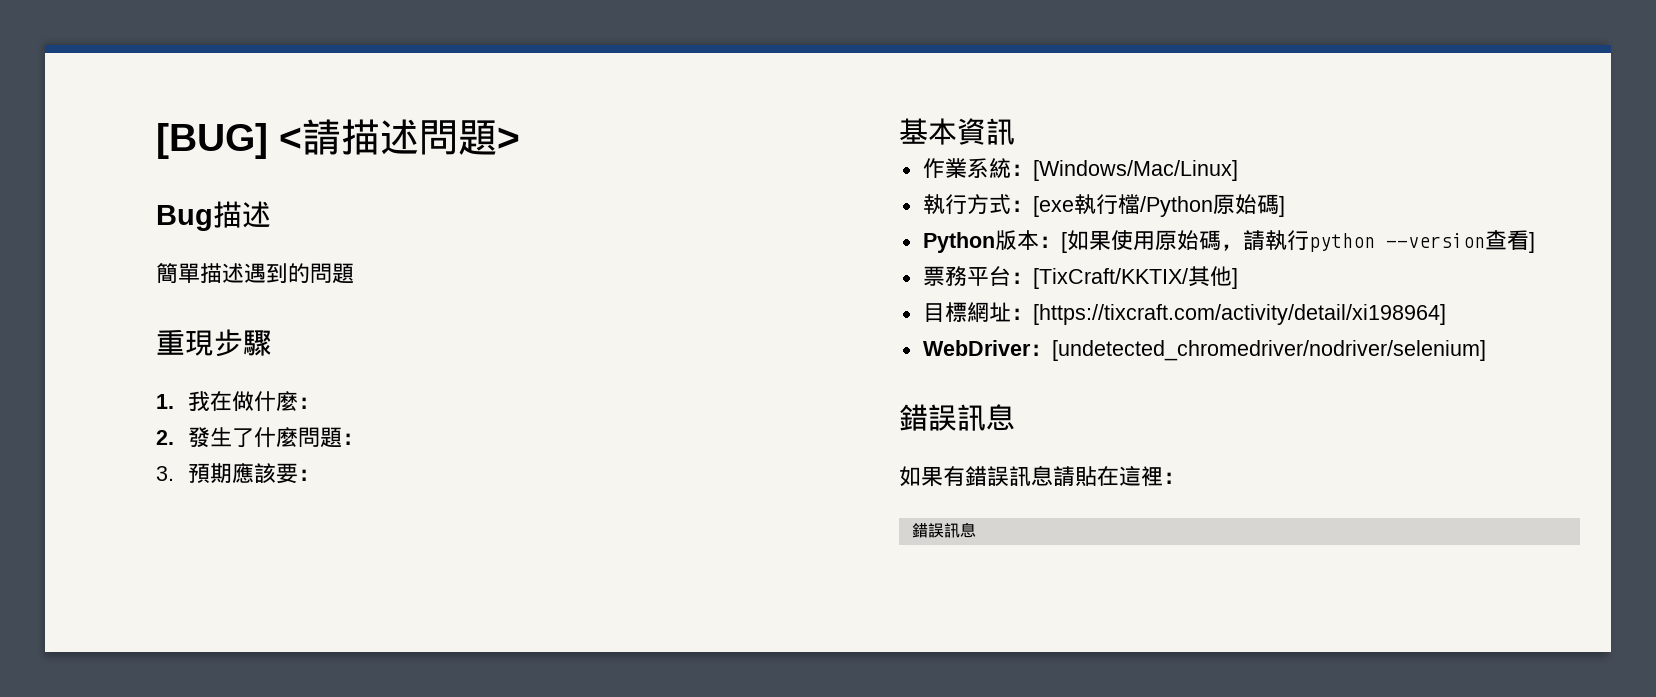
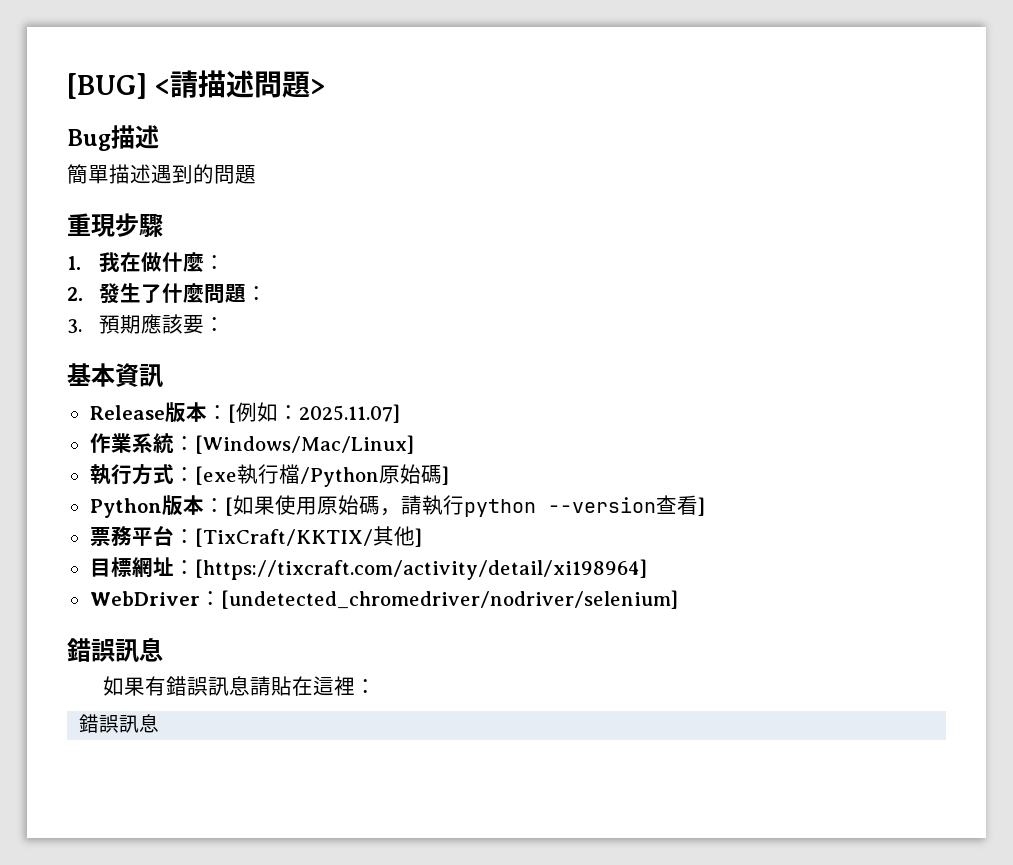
+ Release版本：[例如：2025.11.07]

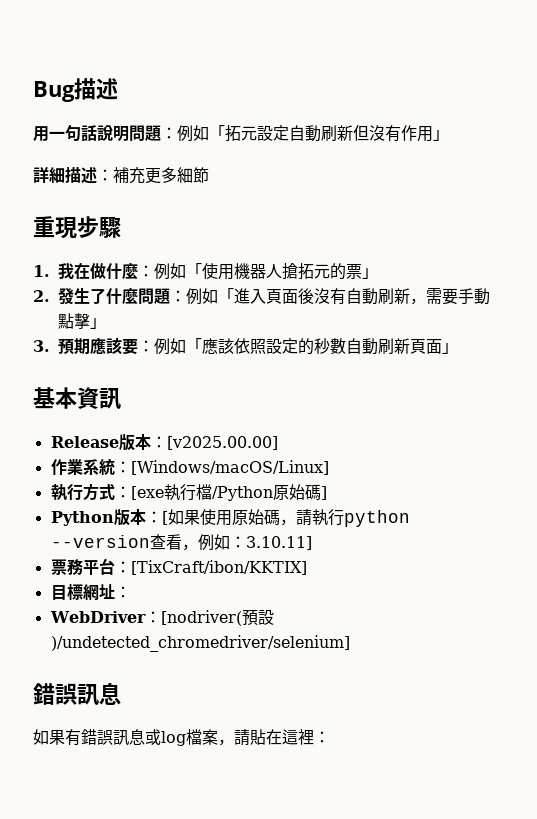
- [BUG] <請描述問題>
  Bug描述
- 簡單描述遇到的問題
+ 用一句話說明問題：例如「拓元設定自動刷新但沒有作用」
+ 詳細描述：補充更多細節
- 1.我在做什麼：
+ 1.我在做什麼：例如「使用機器人搶拓元的票」
- 2.發生了什麼問題：
- 3.預期應該要：
+ 2.發生了什麼問題：例如「進入頁面後沒有自動刷新，需要手動點擊」
+ 3.預期應該要：例如「應該依照設定的秒數自動刷新頁面」
- Release版本：[例如：2025.11.07]
+ Release版本：[v2025.00.00]
- 作業系統：[Windows/Mac/Linux]
+ 作業系統：[Windows/macOS/Linux]
- Python版本：[如果使用原始碼，請執行python --version查看]
+ Python版本：[如果使用原始碼，請執行python --version查看，例如：3.10.11]
- 票務平台：[TixCraft/KKTIX/其他]
+ 票務平台：[TixCraft/ibon/KKTIX]
- 目標網址：[https://tixcraft.com/activity/detail/xi198964]
+ 目標網址：
- WebDriver：[undetected_chromedriver/nodriver/selenium]
+ WebDriver：[nodriver(預設)/undetected_chromedriver/selenium]
- 如果有錯誤訊息請貼在這裡：
- 錯誤訊息
+ 如果有錯誤訊息或log檔案，請貼在這裡：

